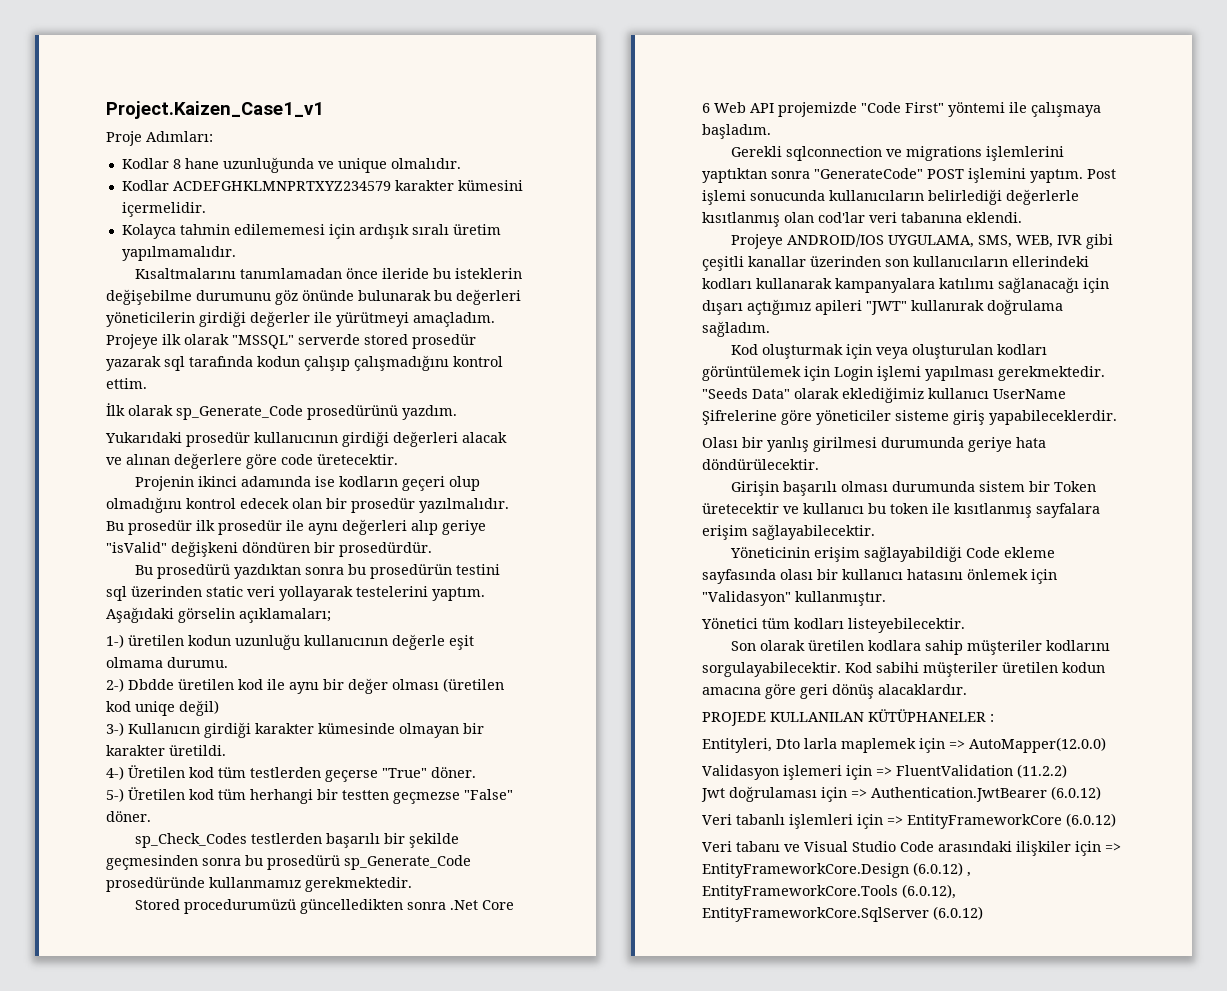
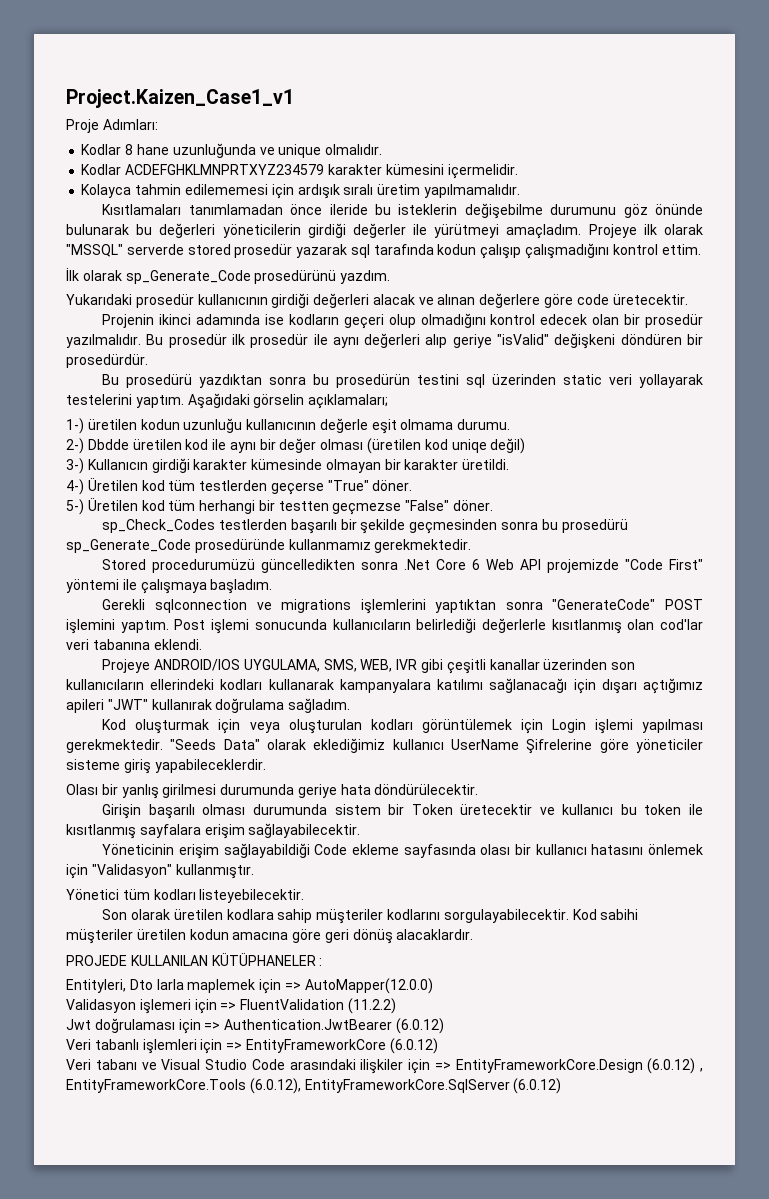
- Kısaltmalarını tanımlamadan önce ileride bu isteklerin değişebilme durumunu göz önünde bulunarak bu değerleri yöneticilerin girdiği değerler ile yürütmeyi amaçladım.
+ Kısıtlamaları tanımlamadan önce ileride bu isteklerin değişebilme durumunu göz önünde bulunarak bu değerleri yöneticilerin girdiği değerler ile yürütmeyi amaçladım.

